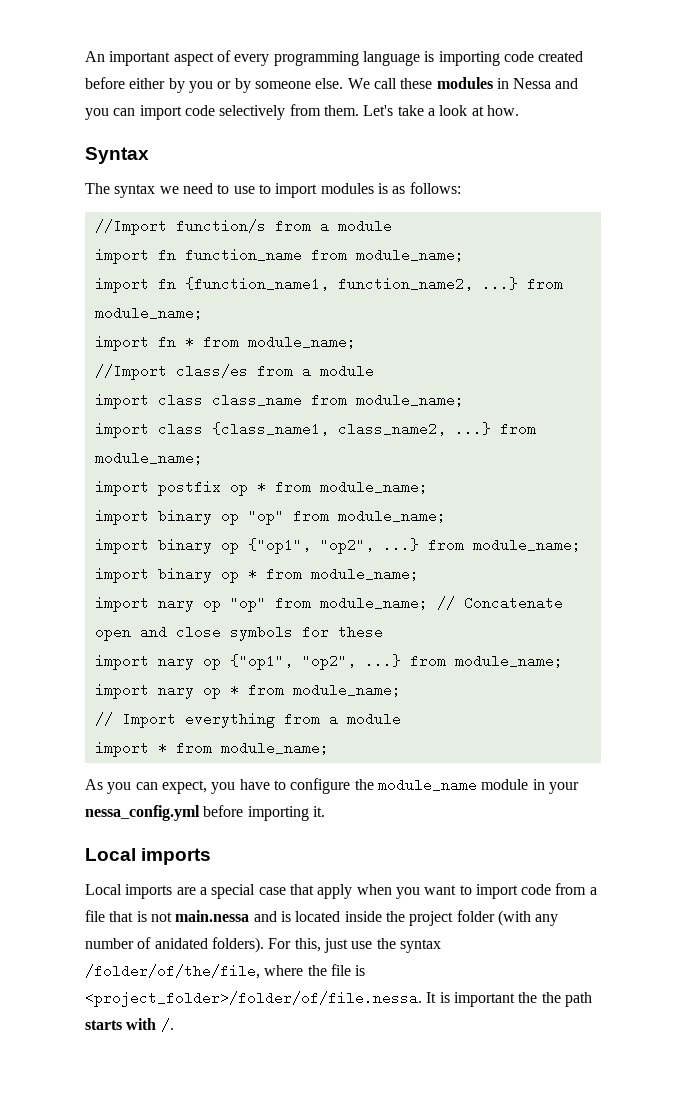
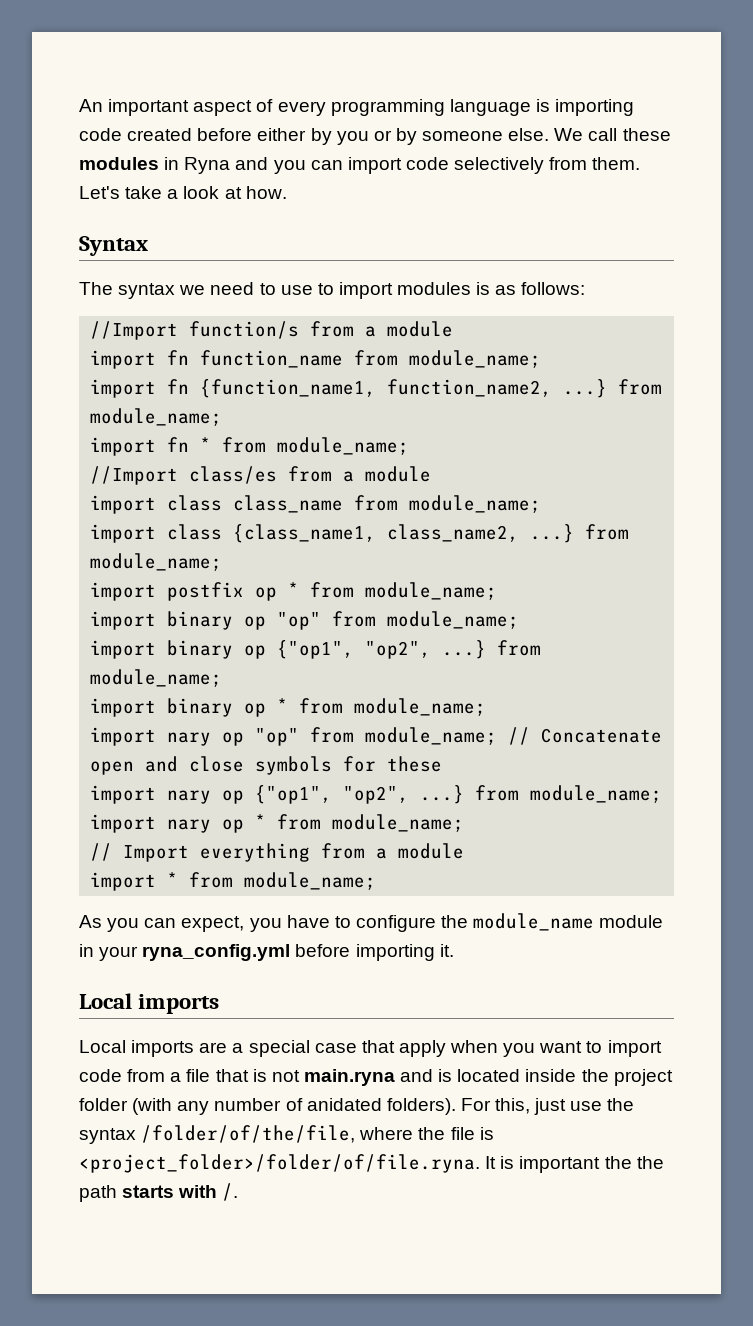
- We call these modules in Nessa and you can import code selectively from them.
+ We call these modules in Ryna and you can import code selectively from them.
- As you can expect, you have to configure the module_name module in your nessa_config.yml before importing it.
+ As you can expect, you have to configure the module_name module in your ryna_config.yml before importing it.
- Local imports are a special case that apply when you want to import code from a file that is not main.nessa and is located inside the project folder (with any number of anidated folders).
+ Local imports are a special case that apply when you want to import code from a file that is not main.ryna and is located inside the project folder (with any number of anidated folders).
- For this, just use the syntax /folder/of/the/file, where the file is <project_folder>/folder/of/file.nessa. It is important the the path starts with /.
+ For this, just use the syntax /folder/of/the/file, where the file is <project_folder>/folder/of/file.ryna. It is important the the path starts with /.

